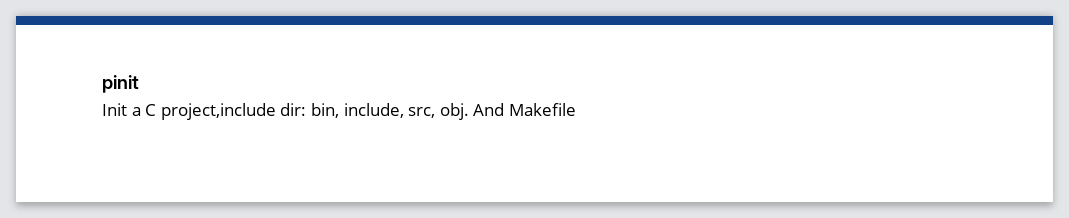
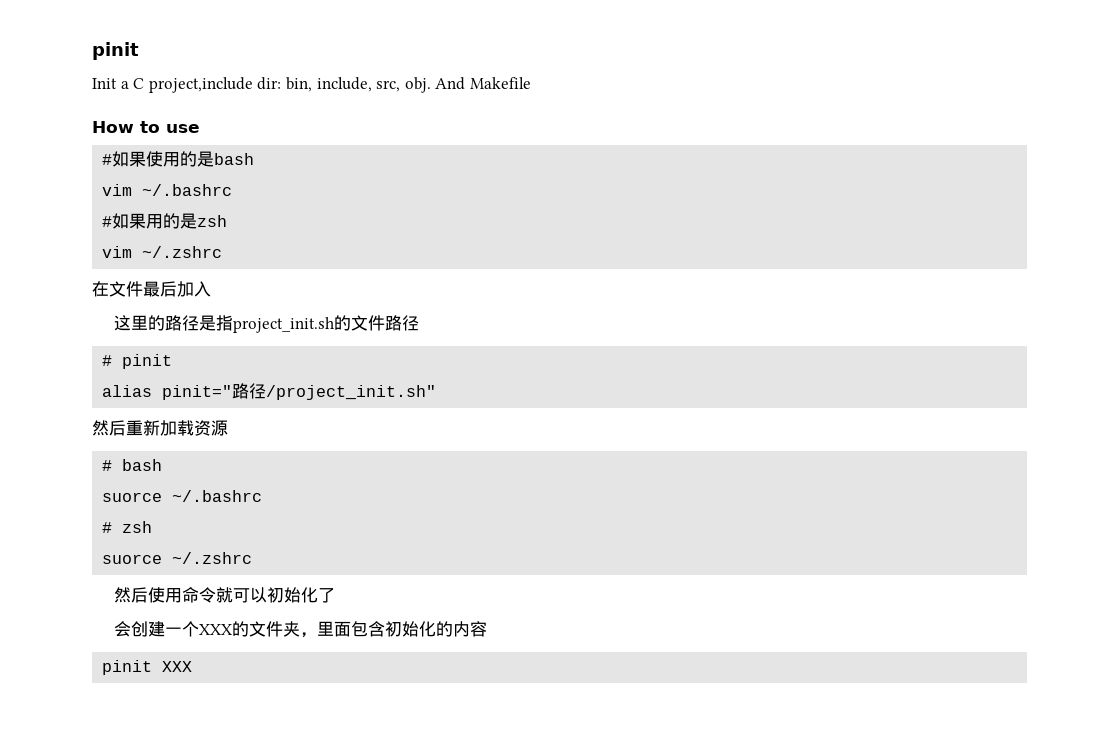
+ How to use
+ #如果使用的是bash
+ vim ~/.bashrc
+ #如果用的是zsh
+ vim ~/.zshrc
+ 在文件最后加入
+ 这里的路径是指project_init.sh的文件路径
+ # pinit
+ alias pinit="路径/project_init.sh"
+ 然后重新加载资源
+ # bash
+ suorce ~/.bashrc
+ # zsh
+ suorce ~/.zshrc
+ 然后使用命令就可以初始化了
+ 会创建一个XXX的文件夹，里面包含初始化的内容
+ pinit XXX

